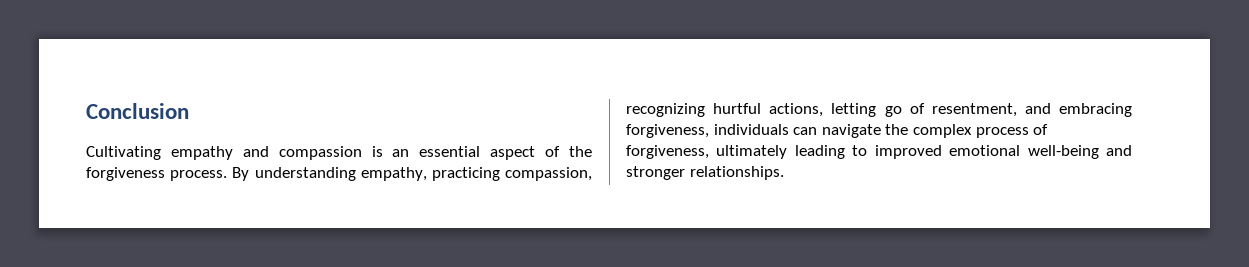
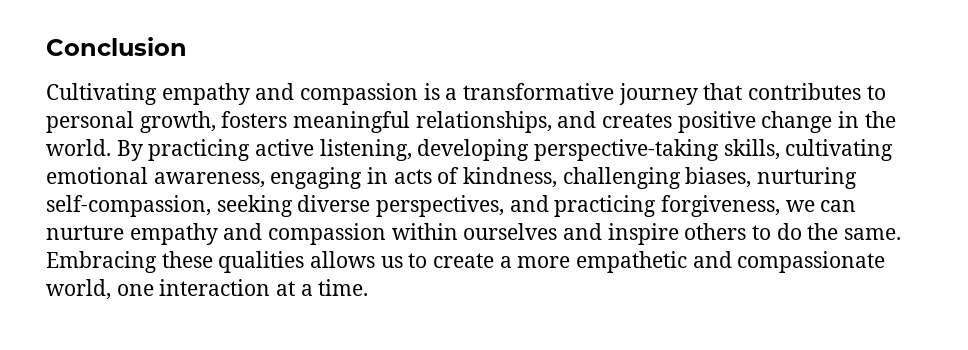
- Cultivating empathy and compassion is an essential aspect of the forgiveness process. By understanding empathy, practicing compassion, recognizing hurtful actions, letting go of resentment, and embracing forgiveness, individuals can navigate the complex process of forgiveness, ultimately leading to improved emotional well-being and stronger relationships.
+ Cultivating empathy and compassion is a transformative journey that contributes to personal growth, fosters meaningful relationships, and creates positive change in the world. By practicing active listening, developing perspective-taking skills, cultivating emotional awareness, engaging in acts of kindness, challenging biases, nurturing self-compassion, seeking diverse perspectives, and practicing forgiveness, we can nurture empathy and compassion within ourselves and inspire others to do the same. Embracing these qualities allows us to create a more empathetic and compassionate world, one interaction at a time.

